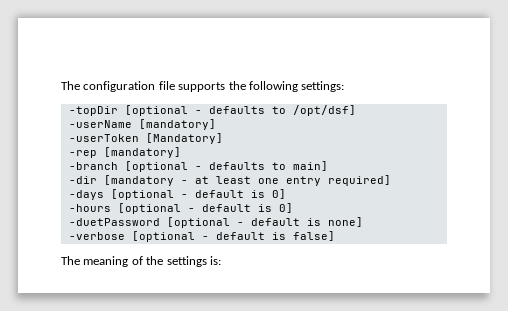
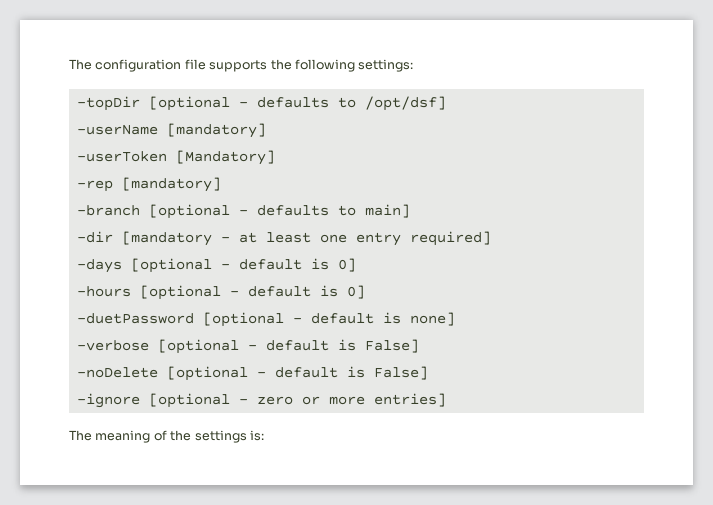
- -verbose [optional - default is false]
+ -verbose [optional - default is False]
+ -noDelete [optional - default is False]
+ -ignore [optional - zero or more entries]

